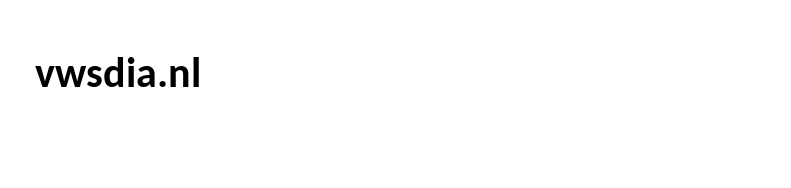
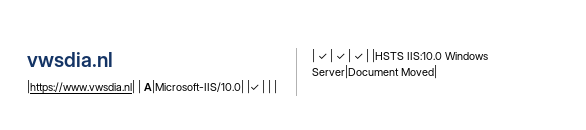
+ |https://www.vwsdia.nl| | A|Microsoft-IIS/10.0| |✓ | | | | ✓ | ✓ | ✓ | |HSTS IIS:10.0 Windows Server|Document Moved|

